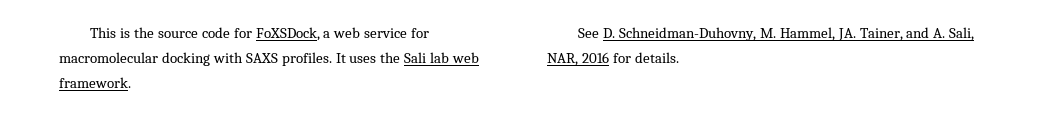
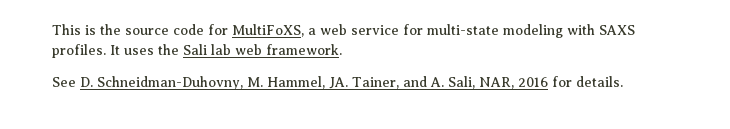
- This is the source code for FoXSDock, a web service for macromolecular docking with SAXS profiles.
+ This is the source code for MultiFoXS, a web service for multi-state modeling with SAXS profiles.

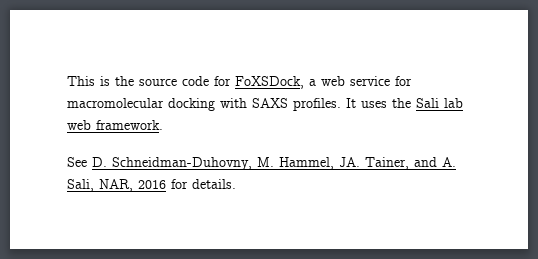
- This is the source code for MultiFoXS, a web service for multi-state modeling with SAXS profiles.
+ This is the source code for FoXSDock, a web service for macromolecular docking with SAXS profiles.

